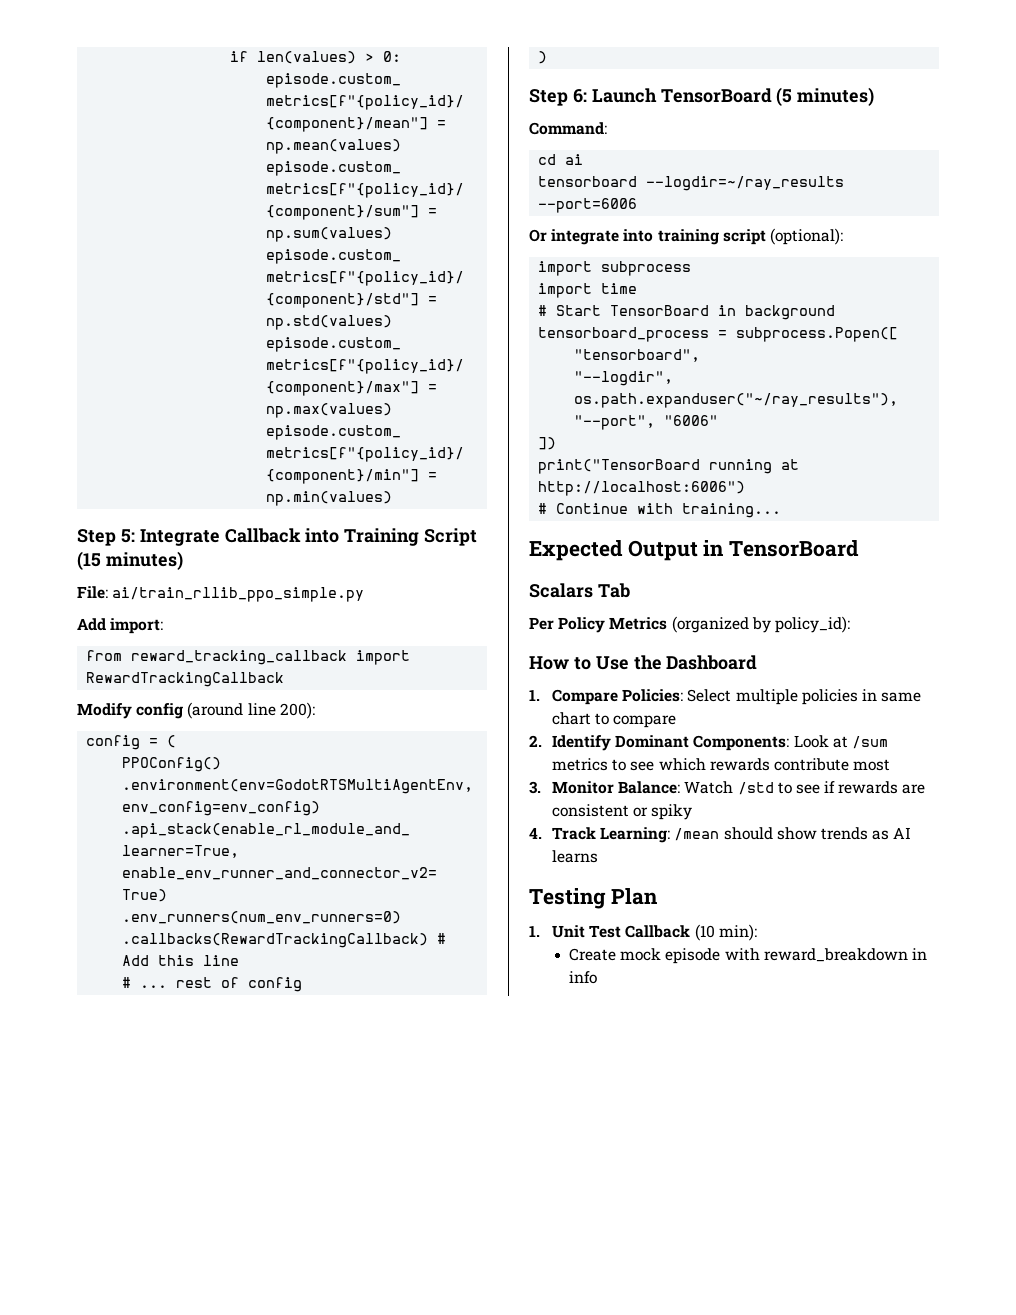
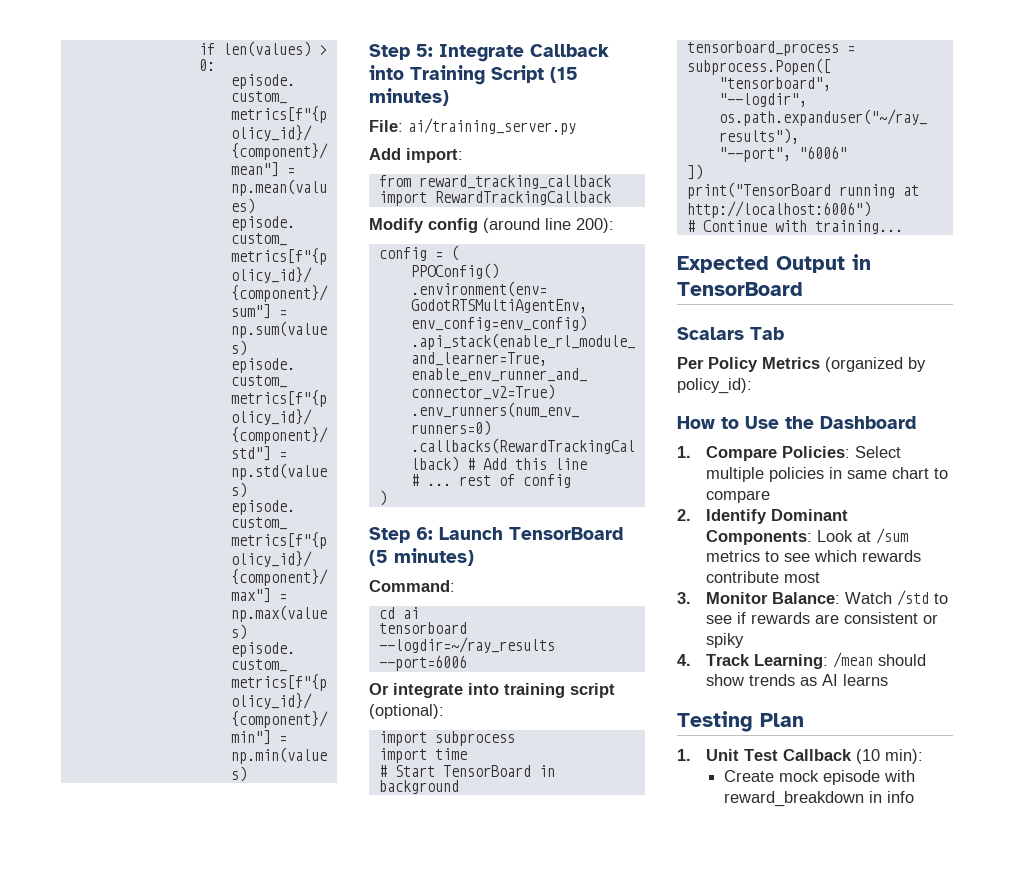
- File: ai/train_rllib_ppo_simple.py
+ File: ai/training_server.py

